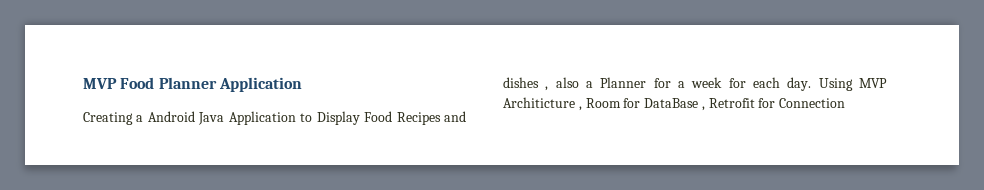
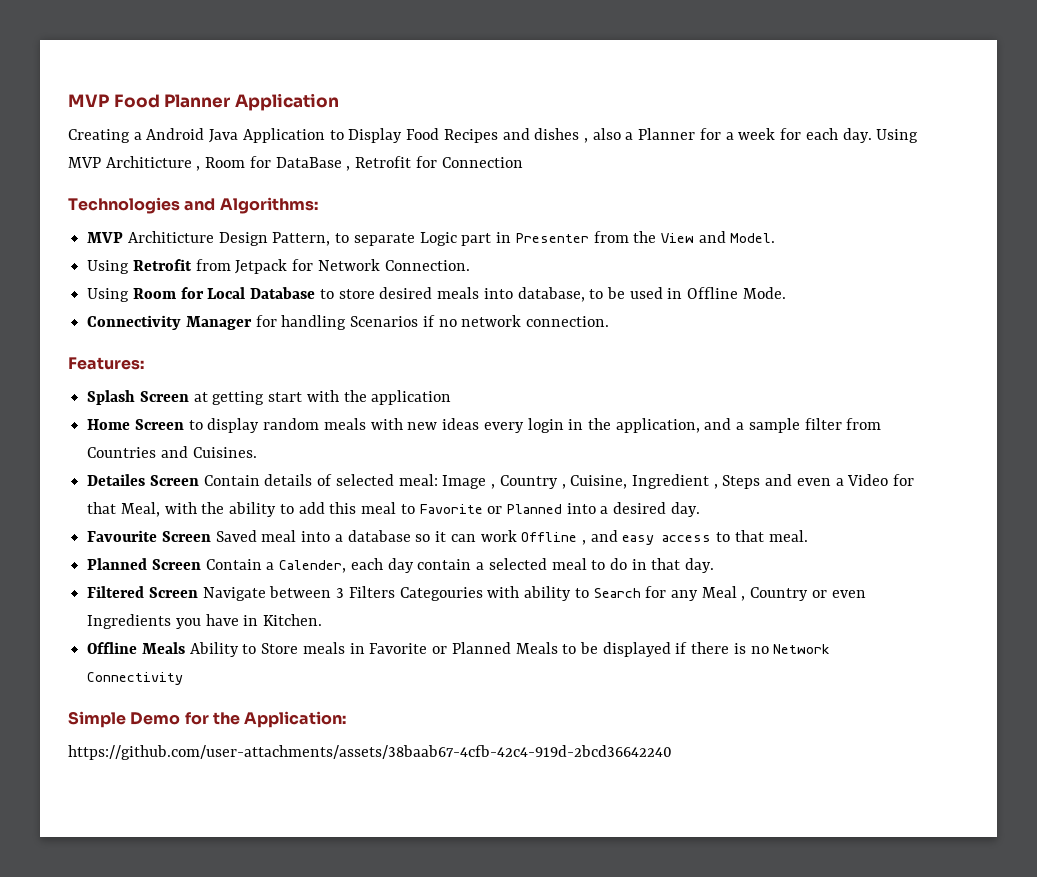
+ Technologies and Algorithms:
+ MVP Architicture Design Pattern, to separate Logic part in Presenter from the View and Model.
+ Using Retrofit from Jetpack for Network Connection.
+ Using Room for Local Database to store desired meals into database, to be used in Offline Mode.
+ Connectivity Manager for handling Scenarios if no network connection.
+ Features:
+ Splash Screen at getting start with the application
+ Home Screen to display random meals with new ideas every login in the application, and a sample filter from Countries and Cuisines.
+ Detailes Screen Contain details of selected meal: Image , Country , Cuisine, Ingredient , Steps and even a Video for that Meal, with the ability to add this meal to Favorite or Planned into a desired day.
+ Favourite Screen Saved meal into a database so it can work Offline , and easy access to that meal.
+ Planned Screen Contain a Calender, each day contain a selected meal to do in that day.
+ Filtered Screen Navigate between 3 Filters Categouries with ability to Search for any Meal , Country or even Ingredients you have in Kitchen.
+ Offline Meals Ability to Store meals in Favorite or Planned Meals to be displayed if there is no Network Connectivity
+ Simple Demo for the Application:
+ https://github.com/user-attachments/assets/38baab67-4cfb-42c4-919d-2bcd36642240

